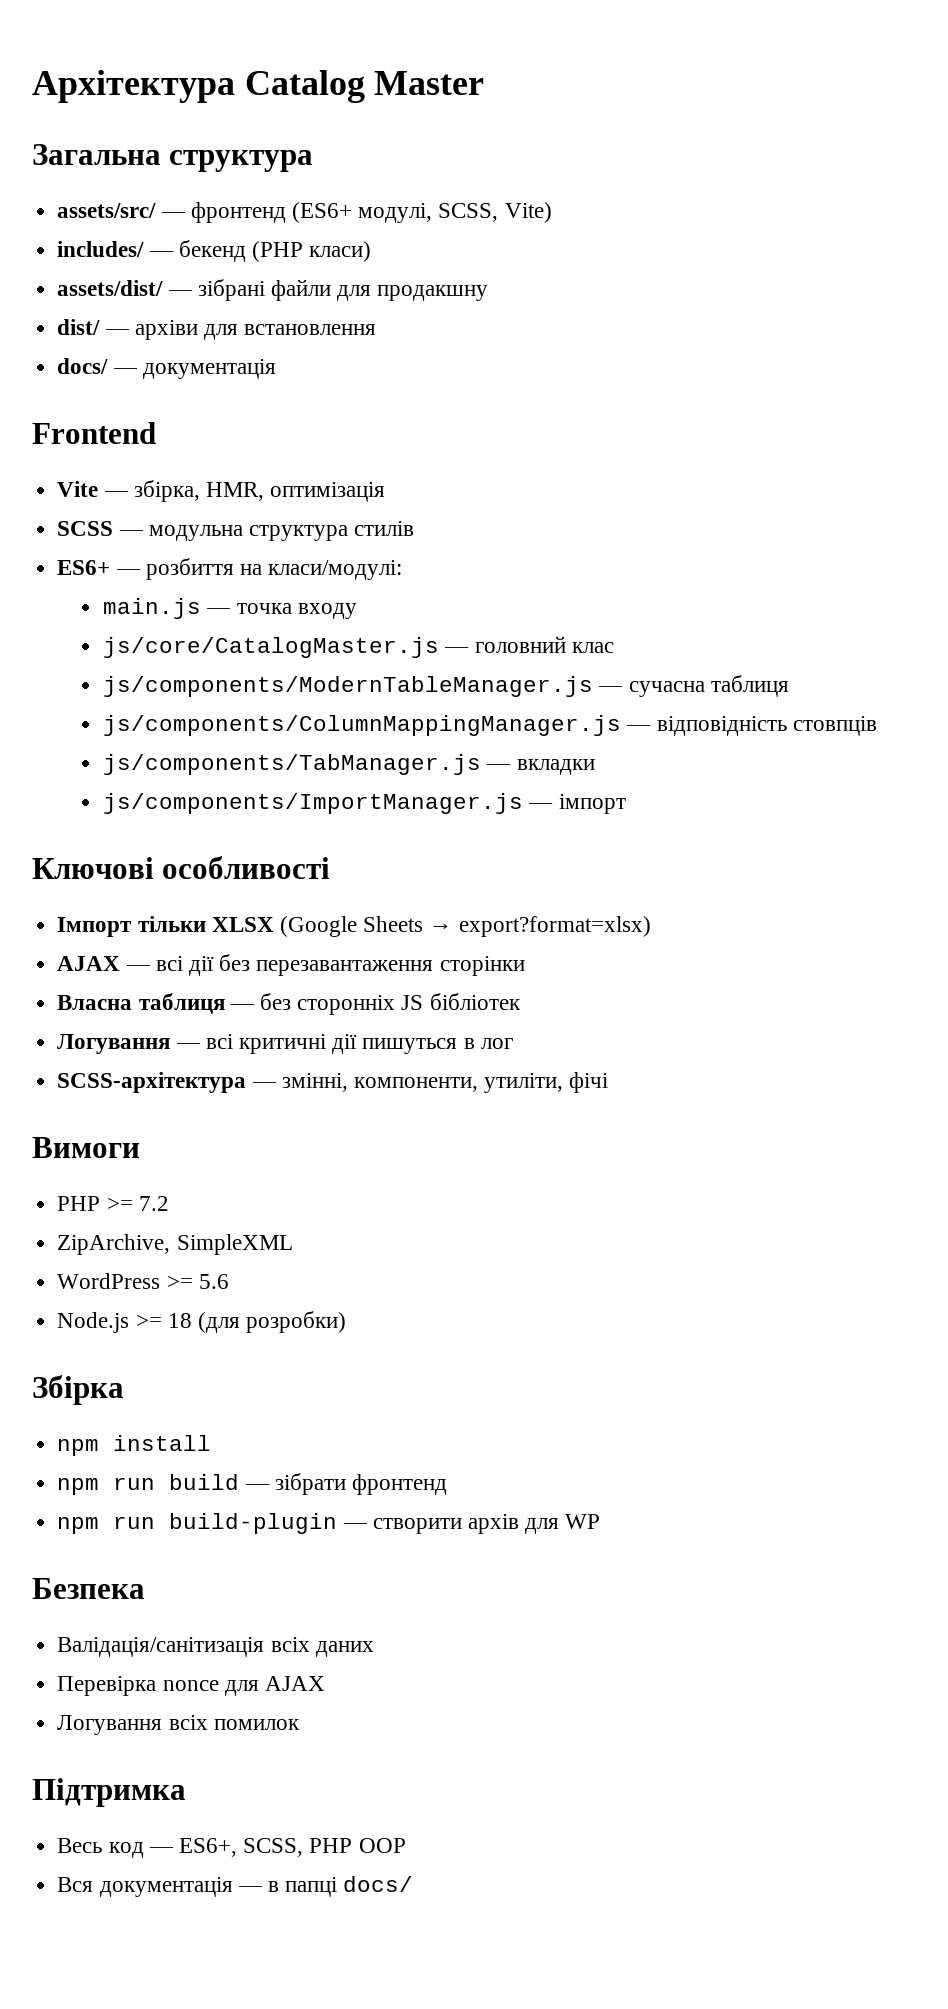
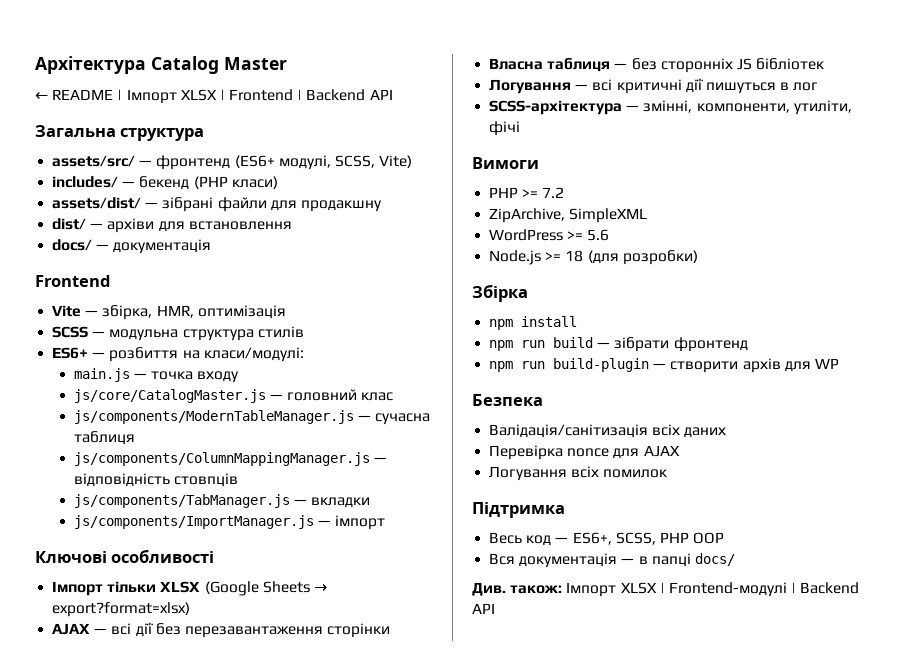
+ ← README | Імпорт XLSX | Frontend | Backend API
+ Див. також: Імпорт XLSX | Frontend-модулі | Backend API

